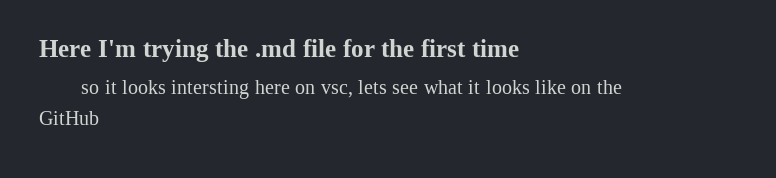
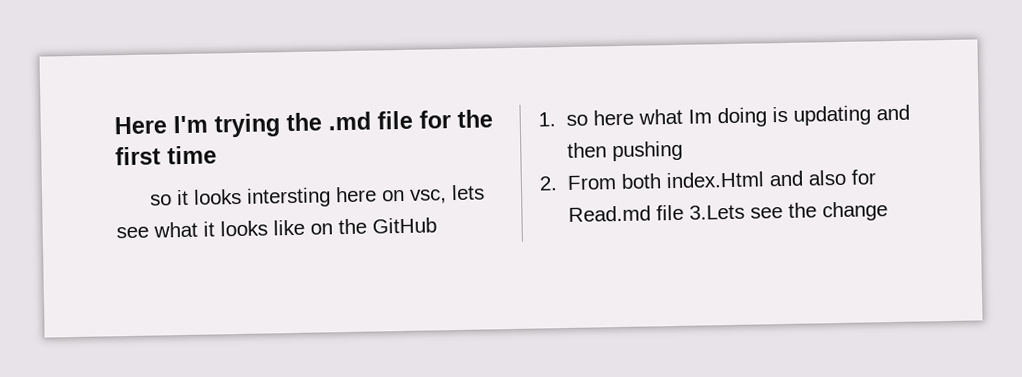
+ 1. so here what Im doing is updating and then pushing
+ 2. From both index.Html and also for Read.md file 3.Lets see the change

